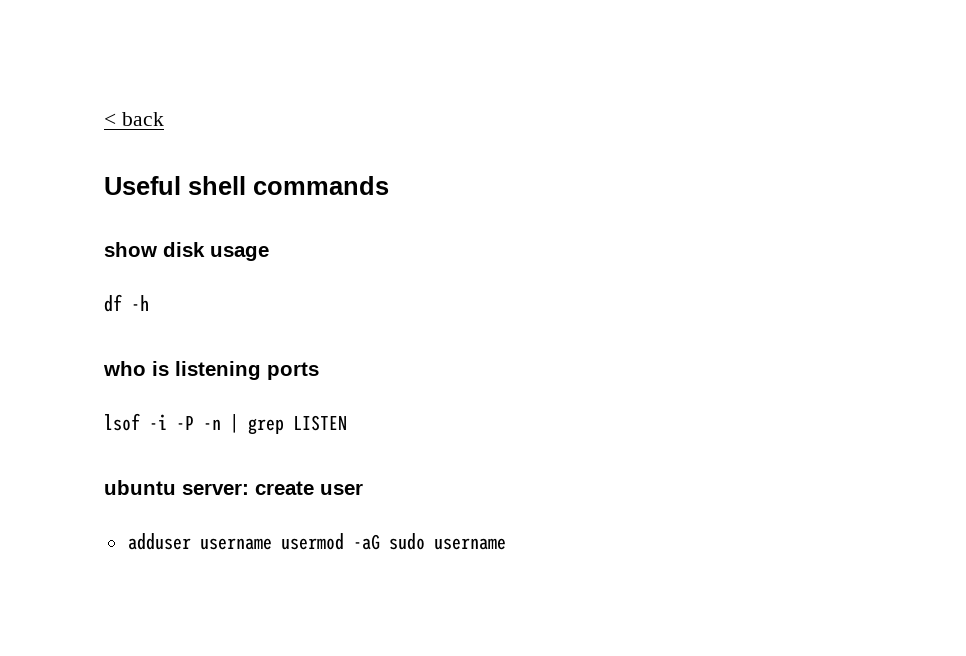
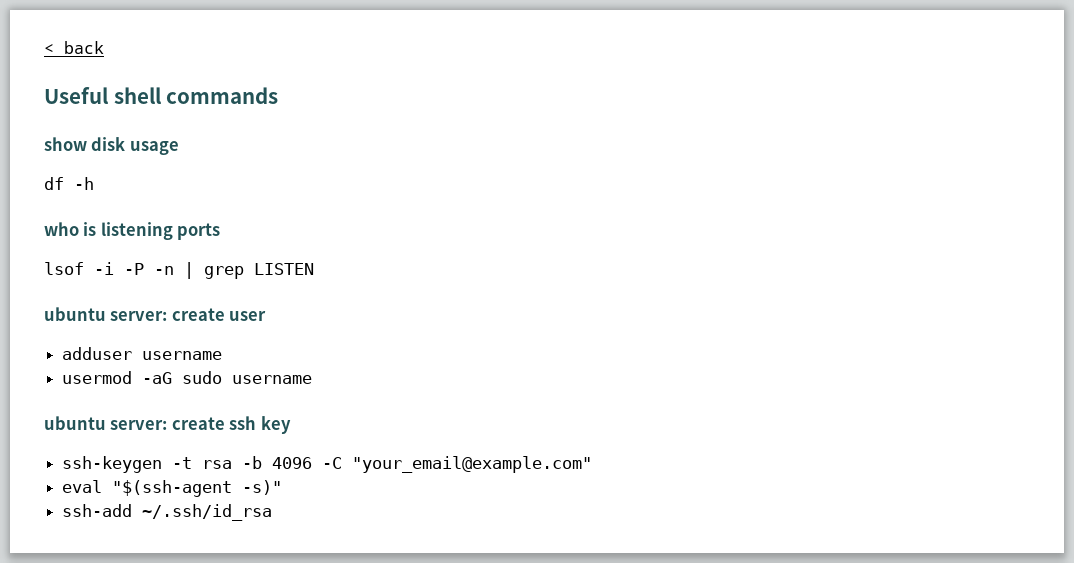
- adduser username usermod -aG sudo username
+ adduser username
+ usermod -aG sudo username
+ ubuntu server: create ssh key
+ ssh-keygen -t rsa -b 4096 -C "your_email@example.com"
+ eval "$(ssh-agent -s)"
+ ssh-add ~/.ssh/id_rsa

